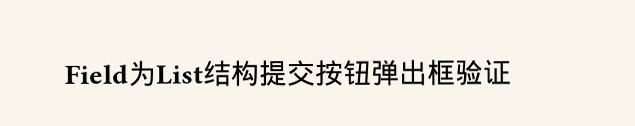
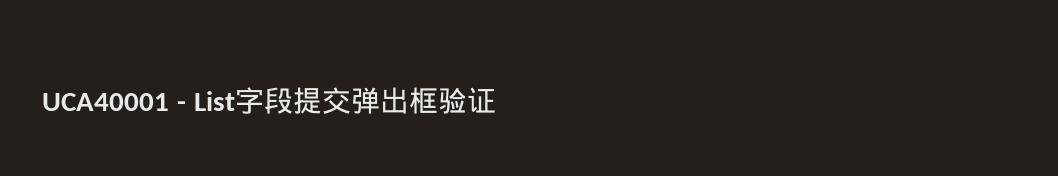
- Field为List结构提交按钮弹出框验证
+ UCA40001 - List字段提交弹出框验证

